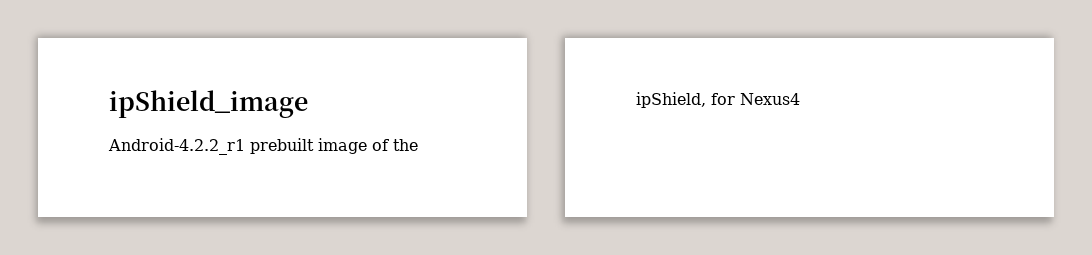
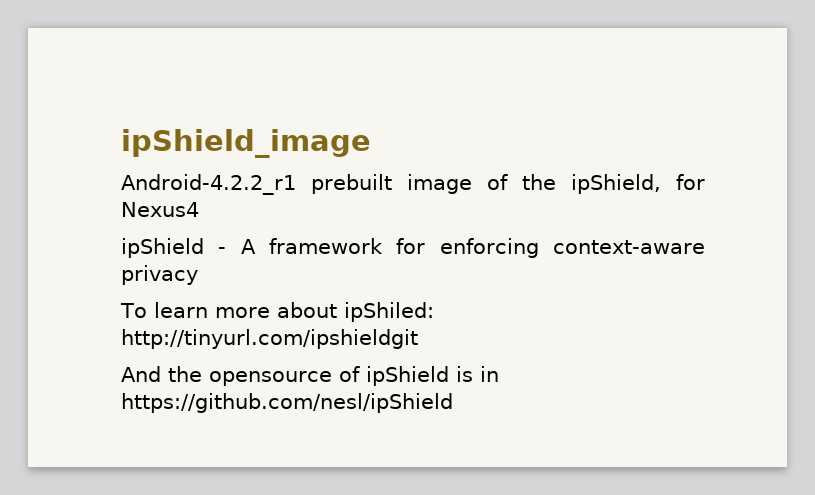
+ ipShield - A framework for enforcing context-aware privacy
+ To learn more about ipShiled: http://tinyurl.com/ipshieldgit
+ And the opensource of ipShield is in https://github.com/nesl/ipShield

